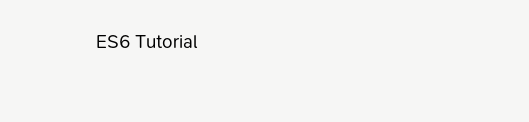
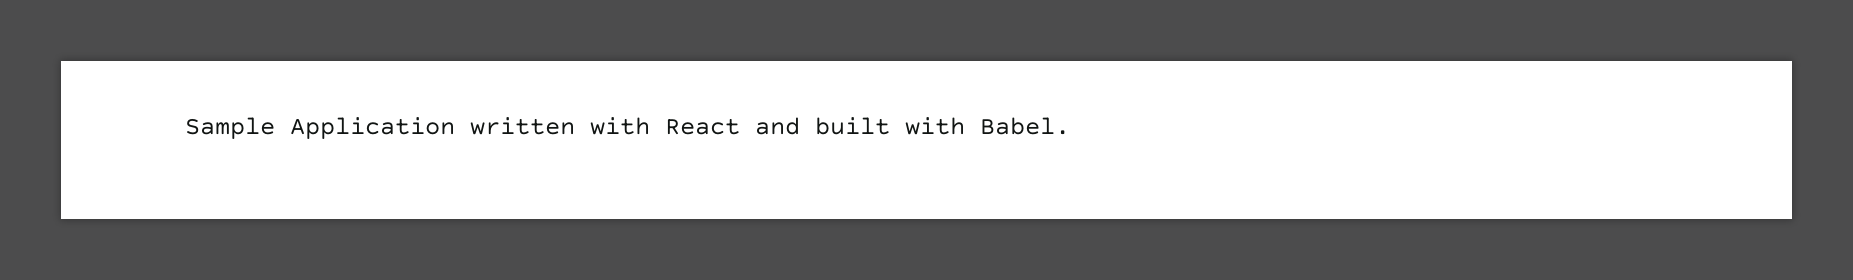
- ES6 Tutorial
+ Sample Application written with React and built with Babel.

